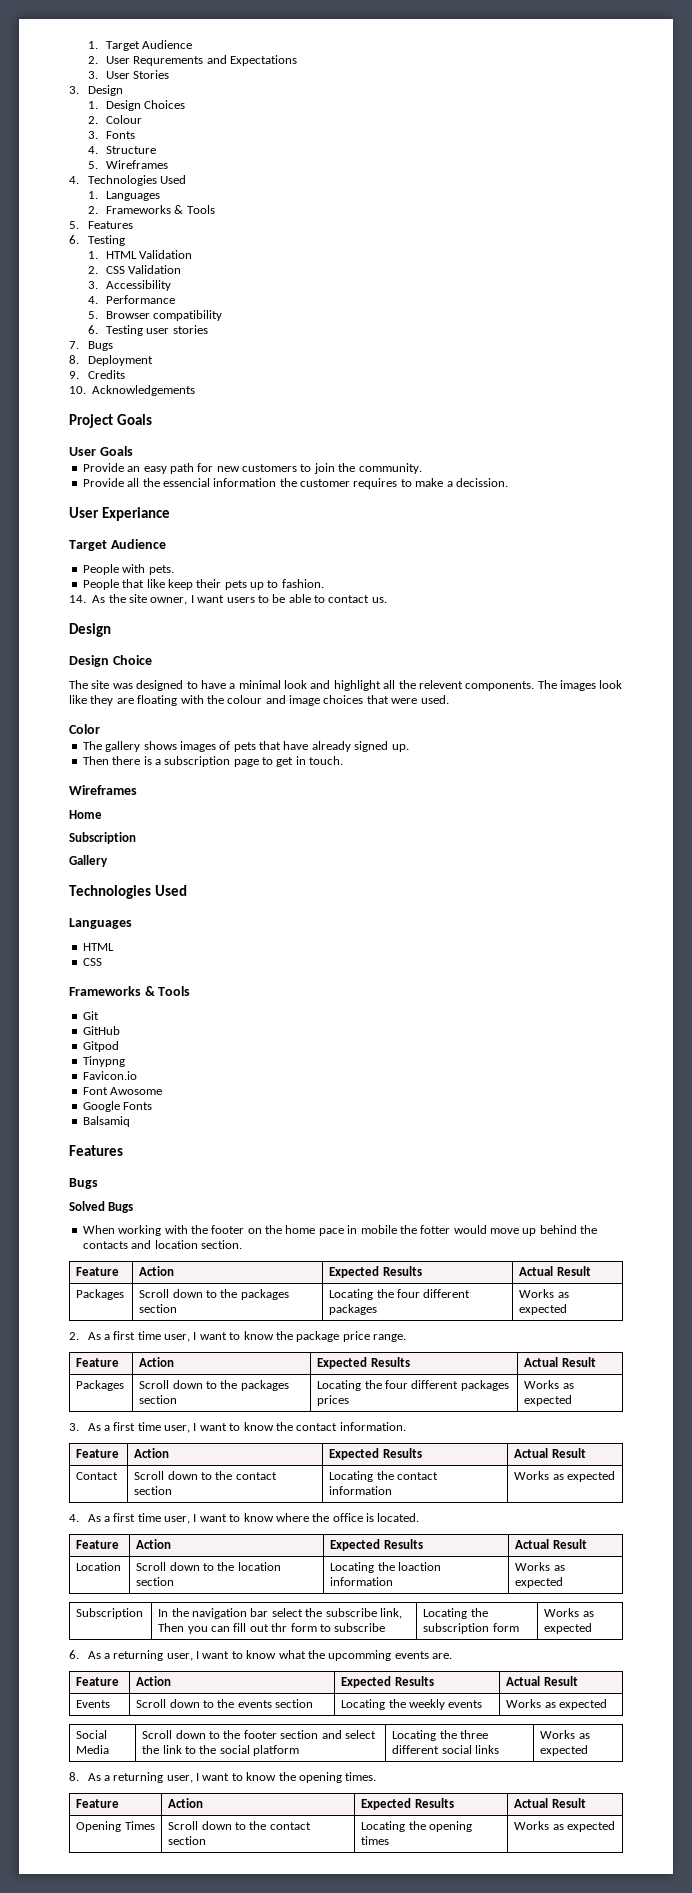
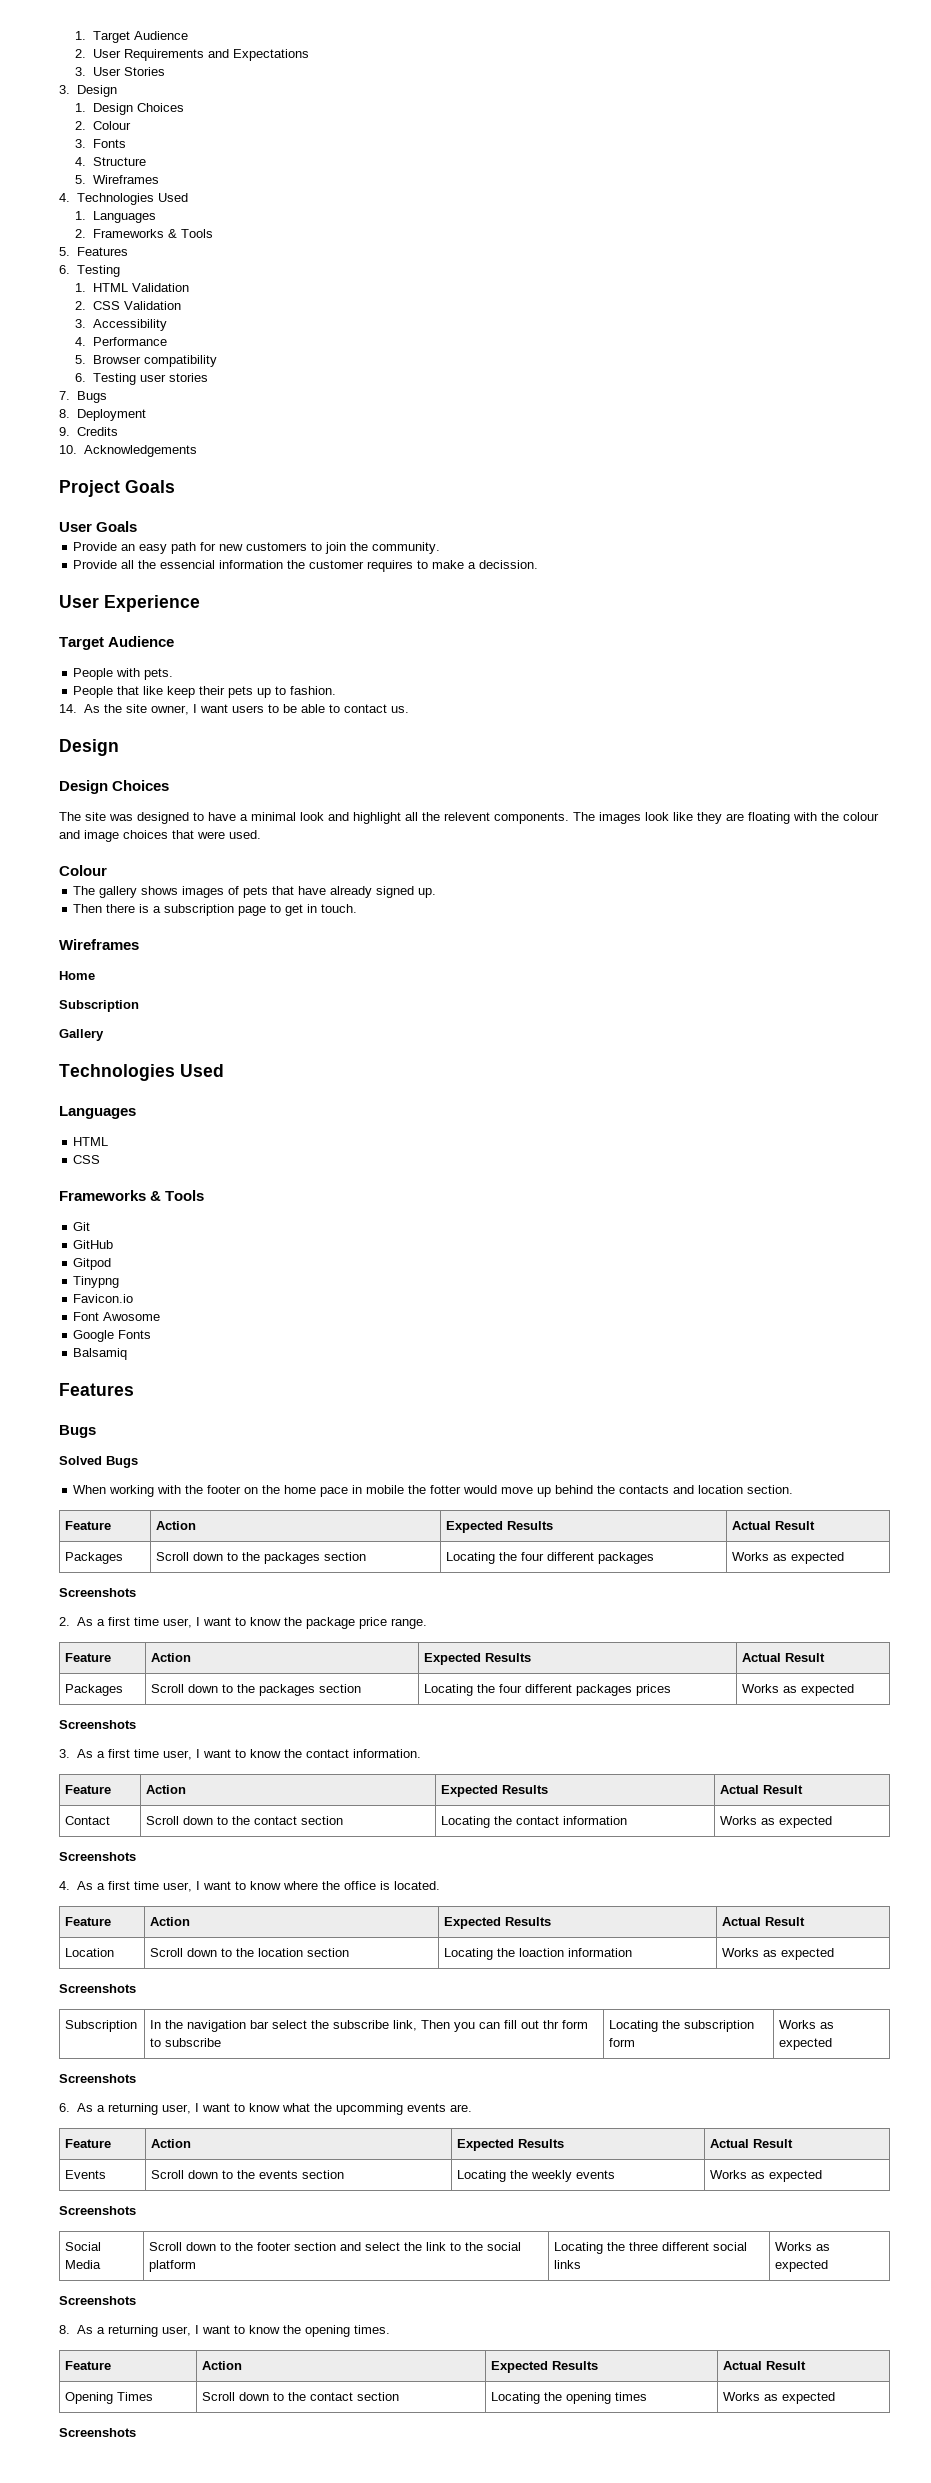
- 2. User Requrements and Expectations
+ 2. User Requirements and Expectations
- User Experiance
+ User Experience
  14. As the site owner, I want users to be able to contact us.
  Design
- Design Choice
+ Design Choices
  The images look like they are floating with the colour and image choices that were used.
- Color
+ Colour
  Packages | Scroll down to the packages section | Locating the four different packages | Works as expected
+ Screenshots
  Packages | Scroll down to the packages section | Locating the four different packages prices | Works as expected
+ Screenshots
  Contact | Scroll down to the contact section | Locating the contact information | Works as expected
+ Screenshots
  Location | Scroll down to the location section | Locating the loaction information | Works as expected
+ Screenshots
  Subscription | In the navigation bar select the subscribe link, Then you can fill out thr form to subscribe | Locating the subscription form | Works as expected
+ Screenshots
  Events | Scroll down to the events section | Locating the weekly events | Works as expected
+ Screenshots
  Social Media | Scroll down to the footer section and select the link to the social platform | Locating the three different social links | Works as expected
+ Screenshots
  Opening Times | Scroll down to the contact section | Locating the opening times | Works as expected
+ Screenshots

